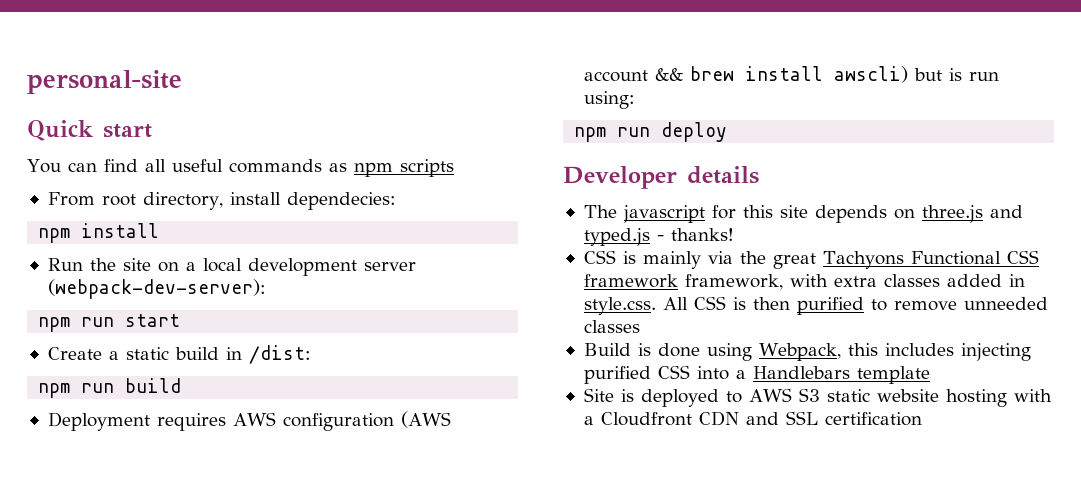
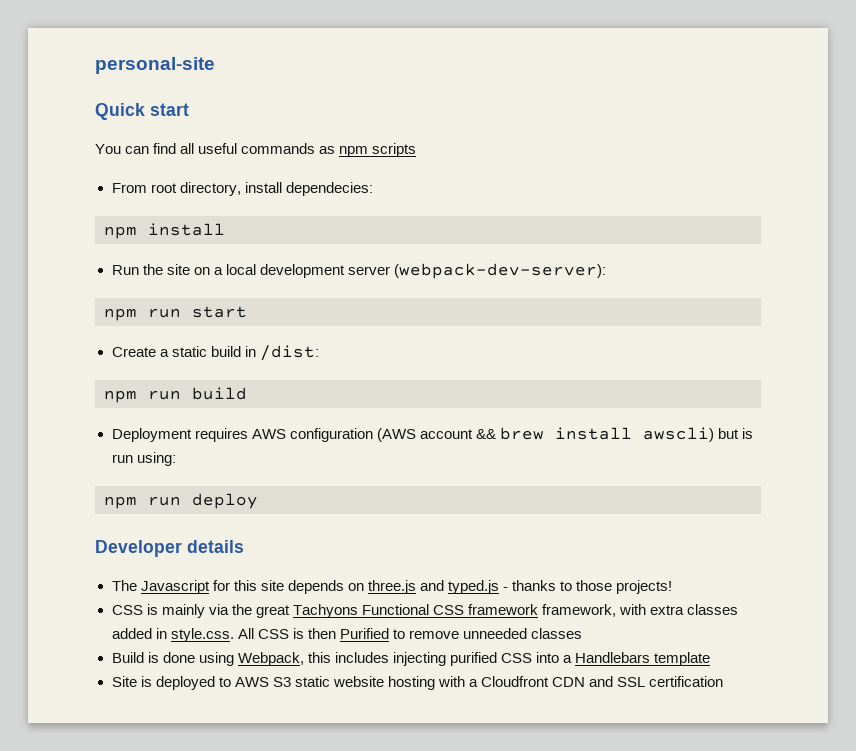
- The javascript for this site depends on three.js and typed.js - thanks!
+ The Javascript for this site depends on three.js and typed.js - thanks to those projects!
- CSS is mainly via the great Tachyons Functional CSS framework framework, with extra classes added in style.css. All CSS is then purified to remove unneeded classes
+ CSS is mainly via the great Tachyons Functional CSS framework framework, with extra classes added in style.css. All CSS is then Purified to remove unneeded classes

